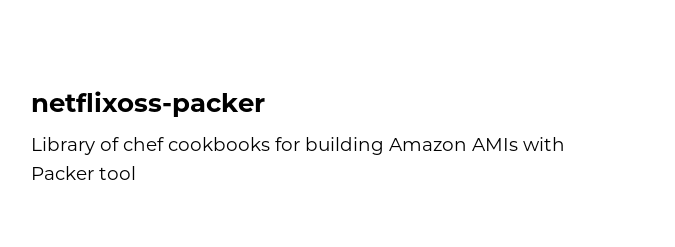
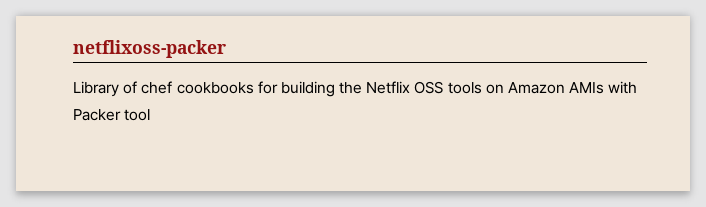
- Library of chef cookbooks for building Amazon AMIs with Packer tool
+ Library of chef cookbooks for building the Netflix OSS tools on Amazon AMIs with Packer tool

